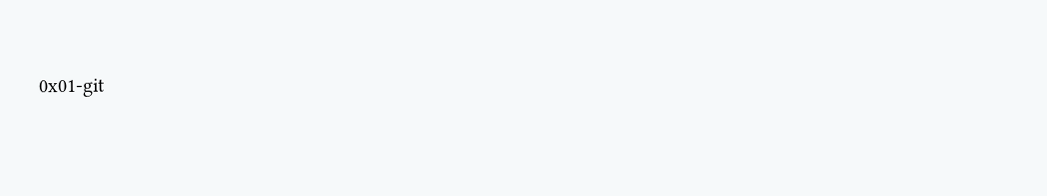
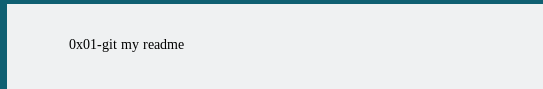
- 0x01-git
+ 0x01-git my readme

